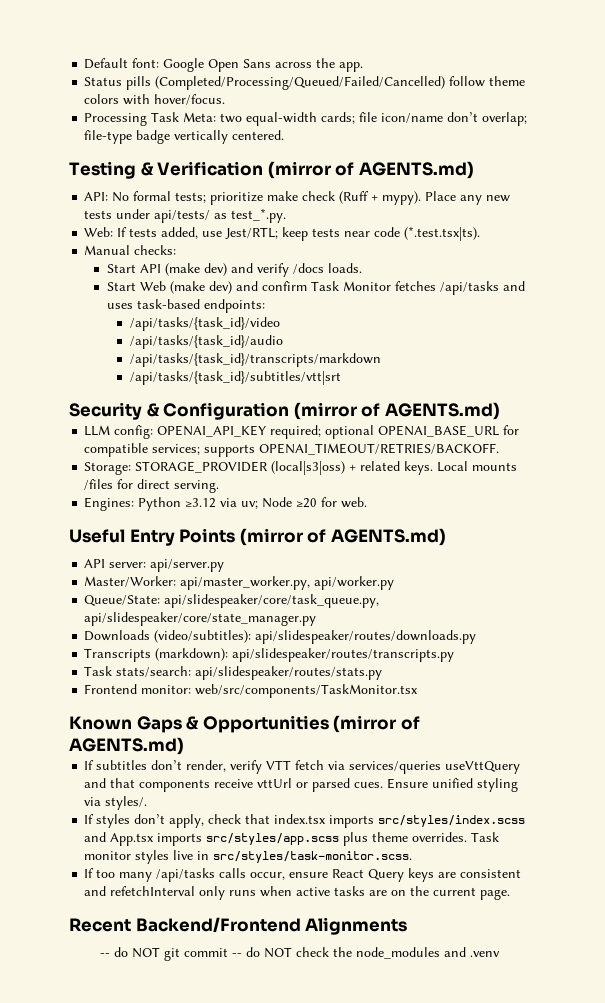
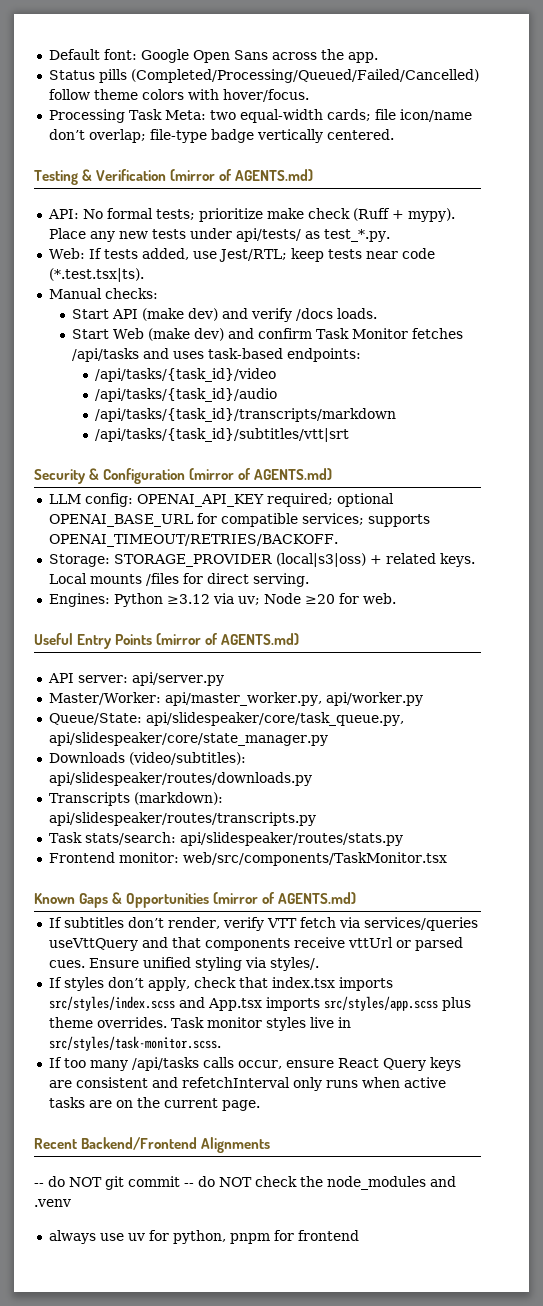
+ always use uv for python, pnpm for frontend

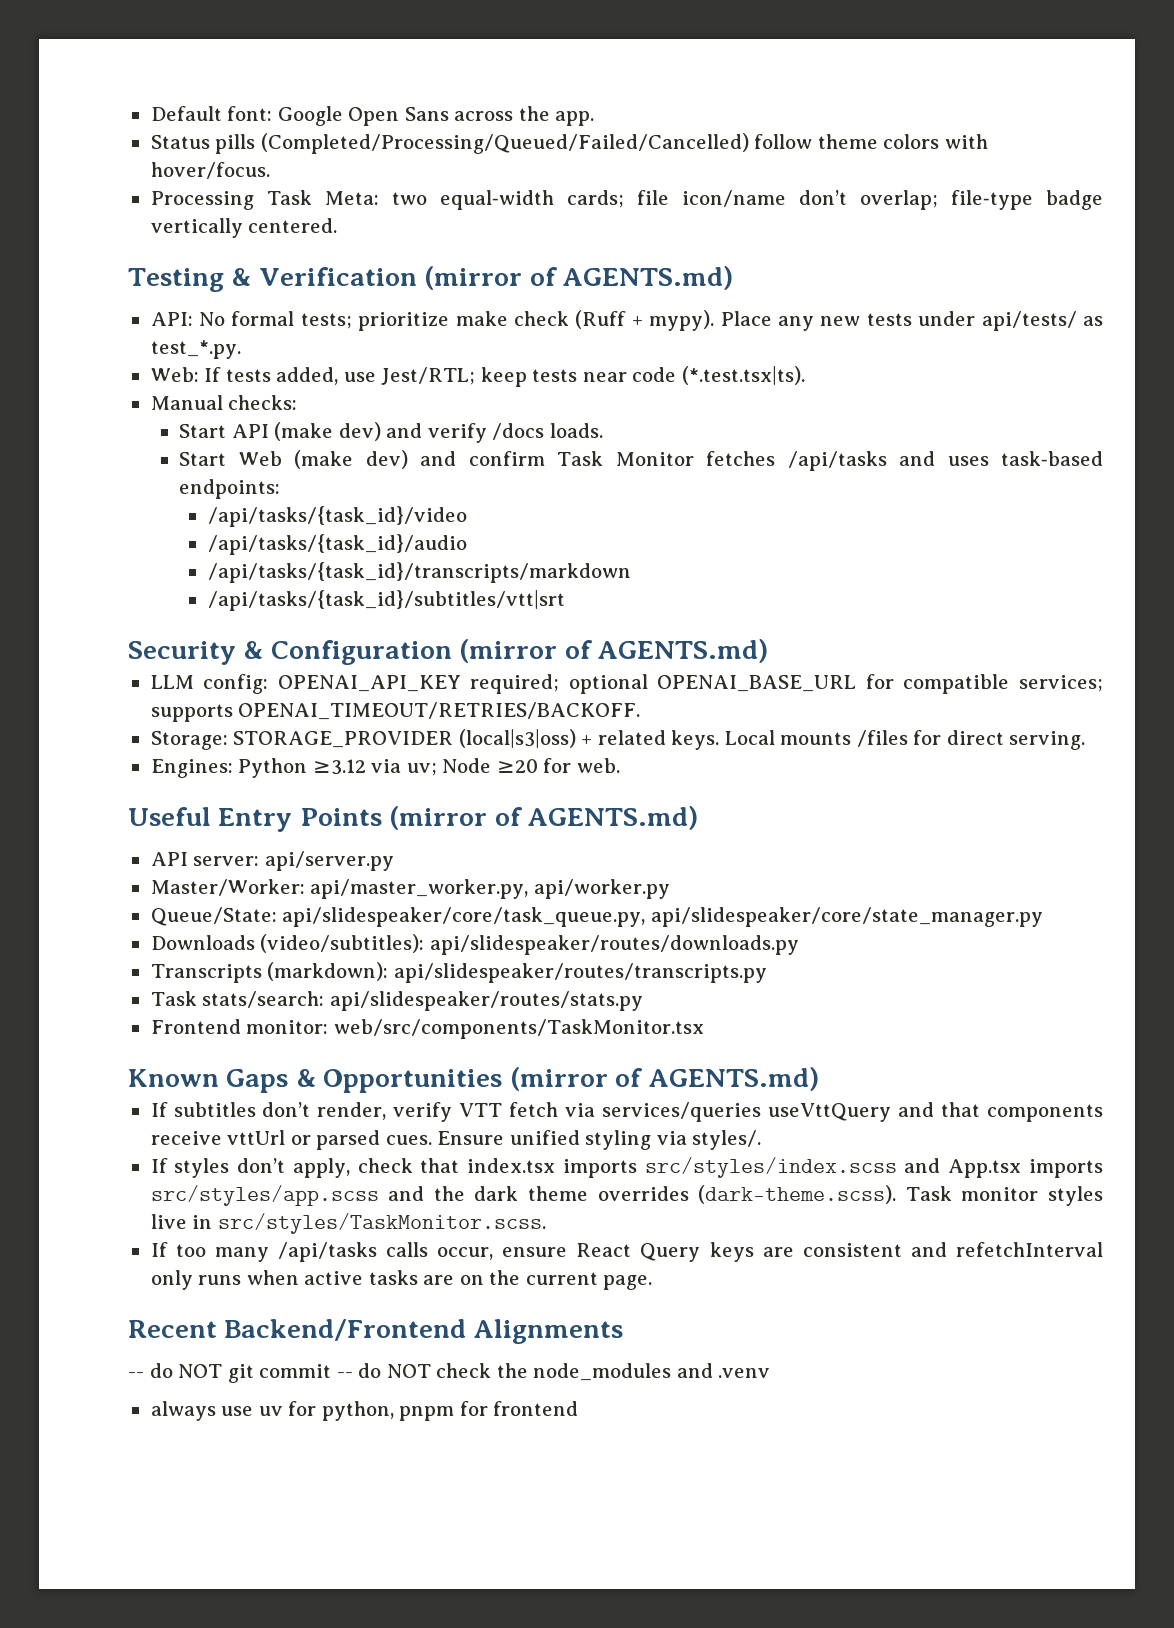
- If styles don’t apply, check that index.tsx imports src/styles/index.scss and App.tsx imports src/styles/app.scss plus theme overrides. Task monitor styles live in src/styles/task-monitor.scss.
+ If styles don’t apply, check that index.tsx imports src/styles/index.scss and App.tsx imports src/styles/app.scss and the dark theme overrides (dark-theme.scss). Task monitor styles live in src/styles/TaskMonitor.scss.

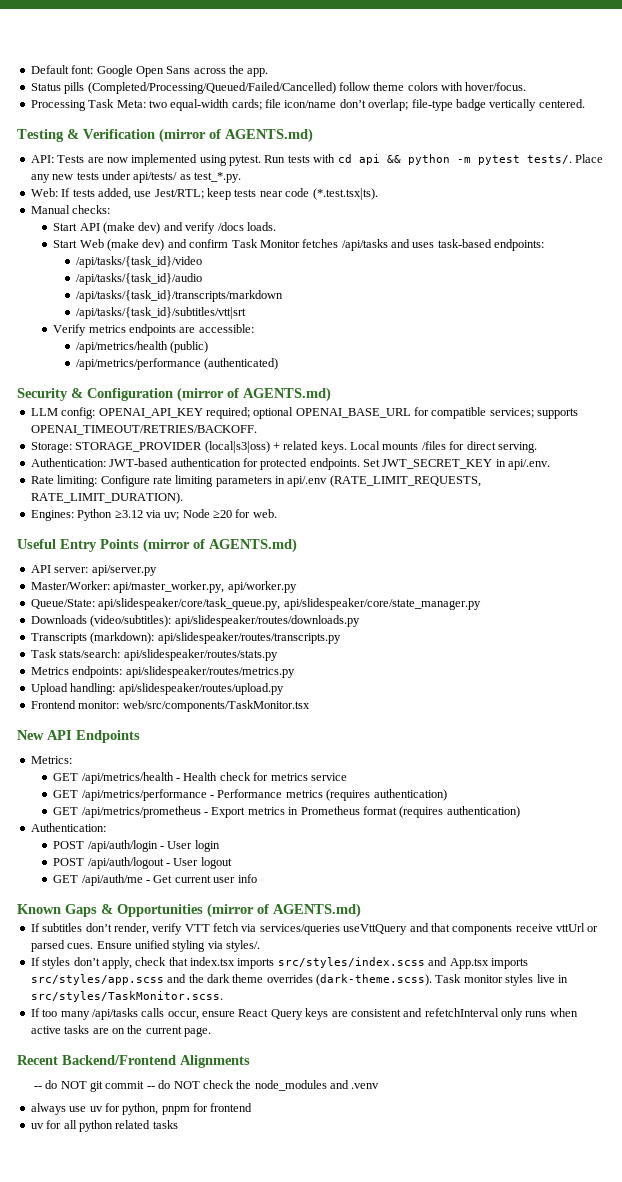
- API: No formal tests; prioritize make check (Ruff + mypy).
+ API: Tests are now implemented using pytest. Run tests with cd api && python -m pytest tests/.
+ Verify metrics endpoints are accessible:
+ /api/metrics/health (public)
+ /api/metrics/performance (authenticated)
+ Authentication: JWT-based authentication for protected endpoints. Set JWT_SECRET_KEY in api/.env.
+ Rate limiting: Configure rate limiting parameters in api/.env (RATE_LIMIT_REQUESTS, RATE_LIMIT_DURATION).
+ Metrics endpoints: api/slidespeaker/routes/metrics.py
+ Upload handling: api/slidespeaker/routes/upload.py
  Frontend monitor: web/src/components/TaskMonitor.tsx
+ New API Endpoints
+ Metrics:
+ GET /api/metrics/health - Health check for metrics service
+ GET /api/metrics/performance - Performance metrics (requires authentication)
+ GET /api/metrics/prometheus - Export metrics in Prometheus format (requires authentication)
+ Authentication:
+ POST /api/auth/login - User login
+ POST /api/auth/logout - User logout
+ GET /api/auth/me - Get current user info
+ uv for all python related tasks

